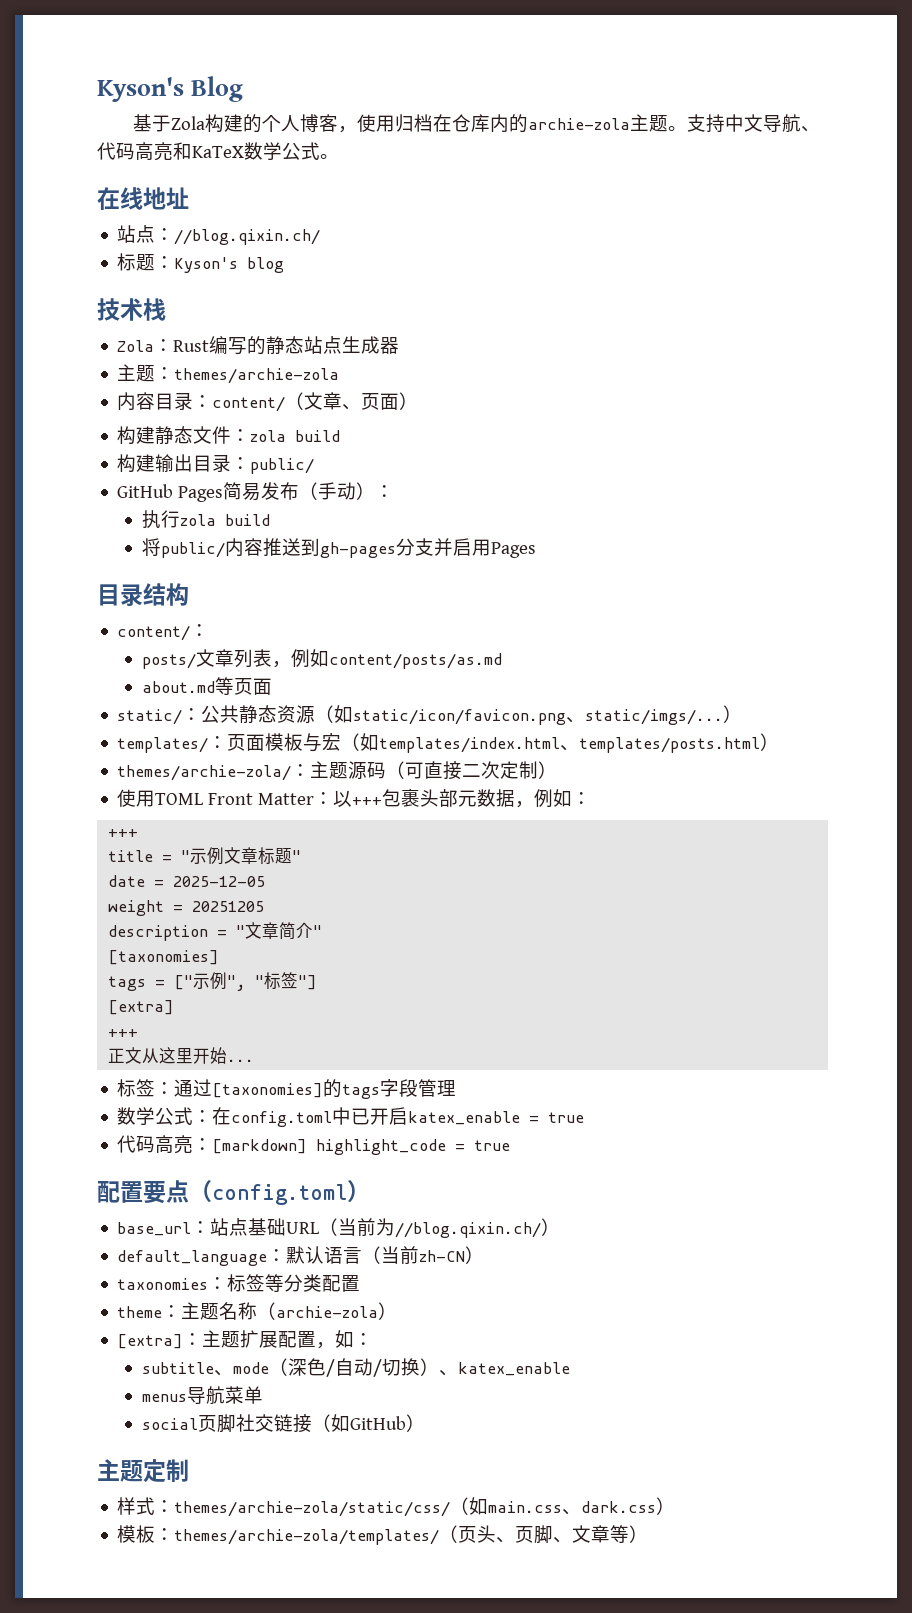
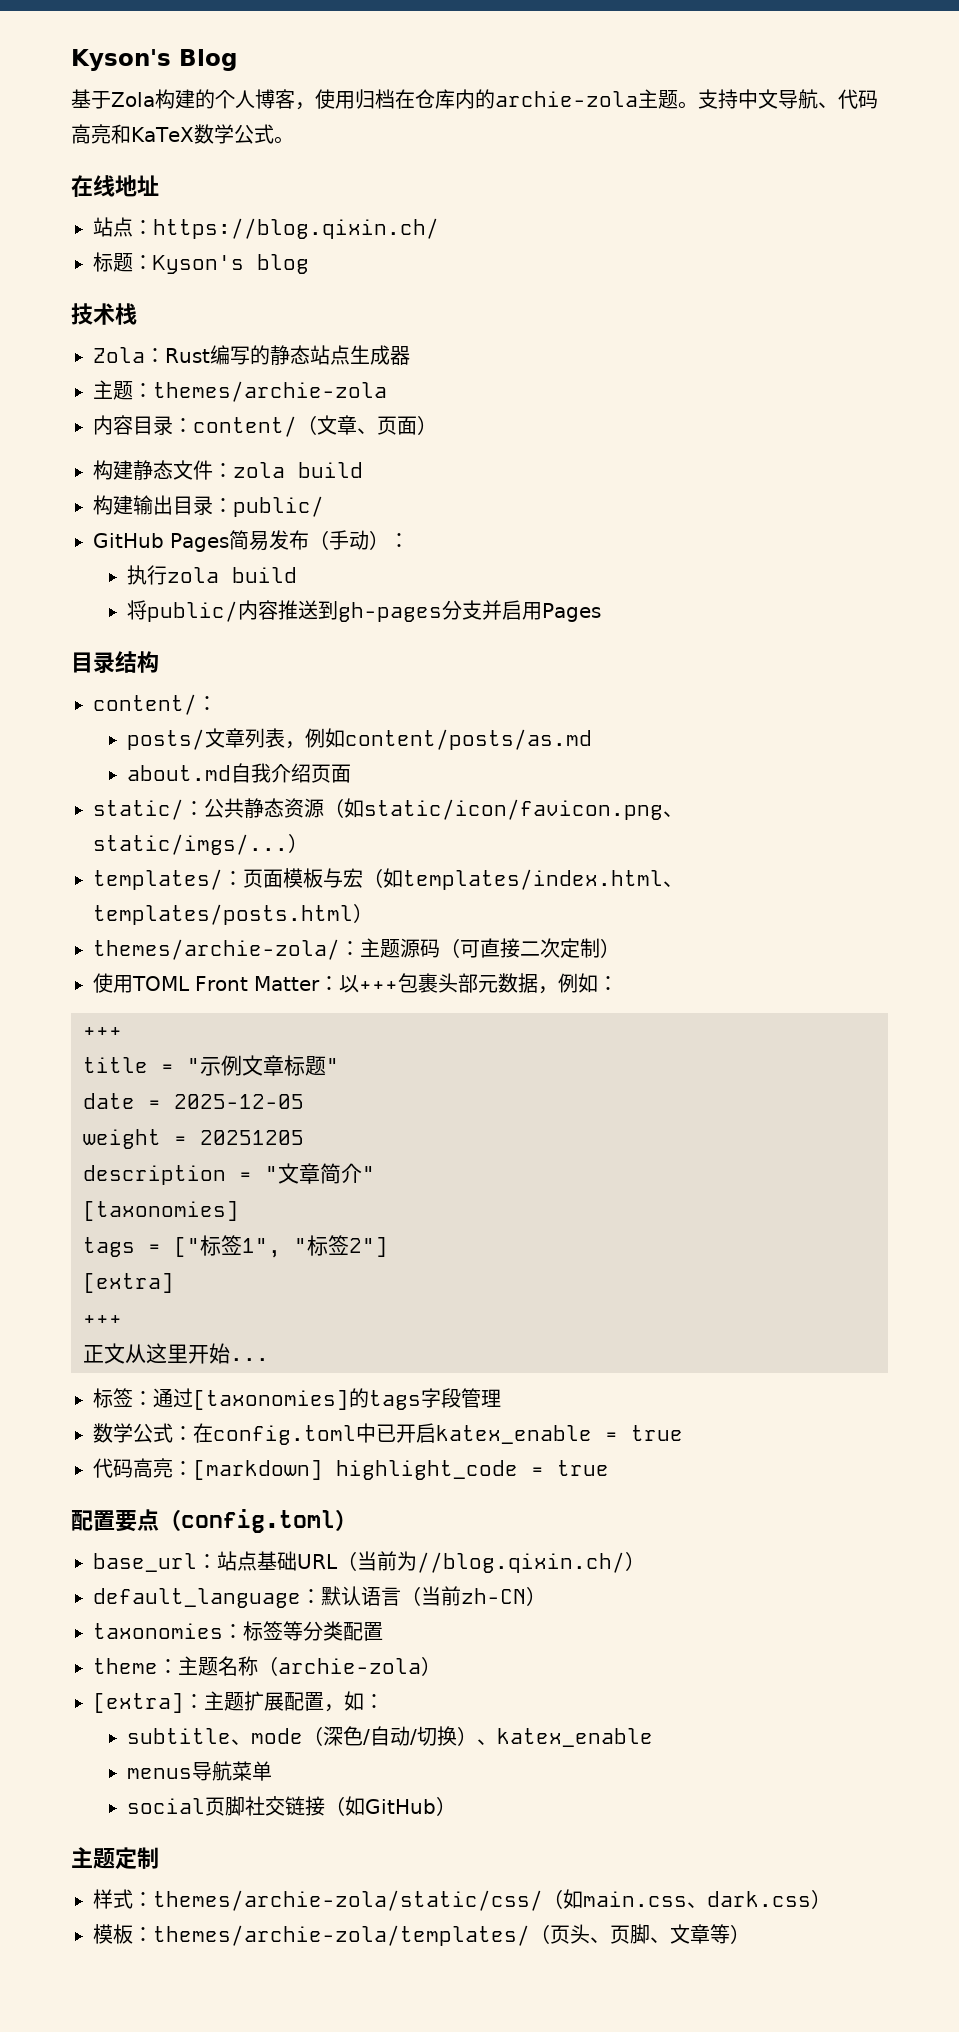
- 站点：//blog.qixin.ch/
+ 站点：https://blog.qixin.ch/
- about.md等页面
+ about.md自我介绍页面
- tags = ["示例", "标签"]
+ tags = ["标签1", "标签2"]

